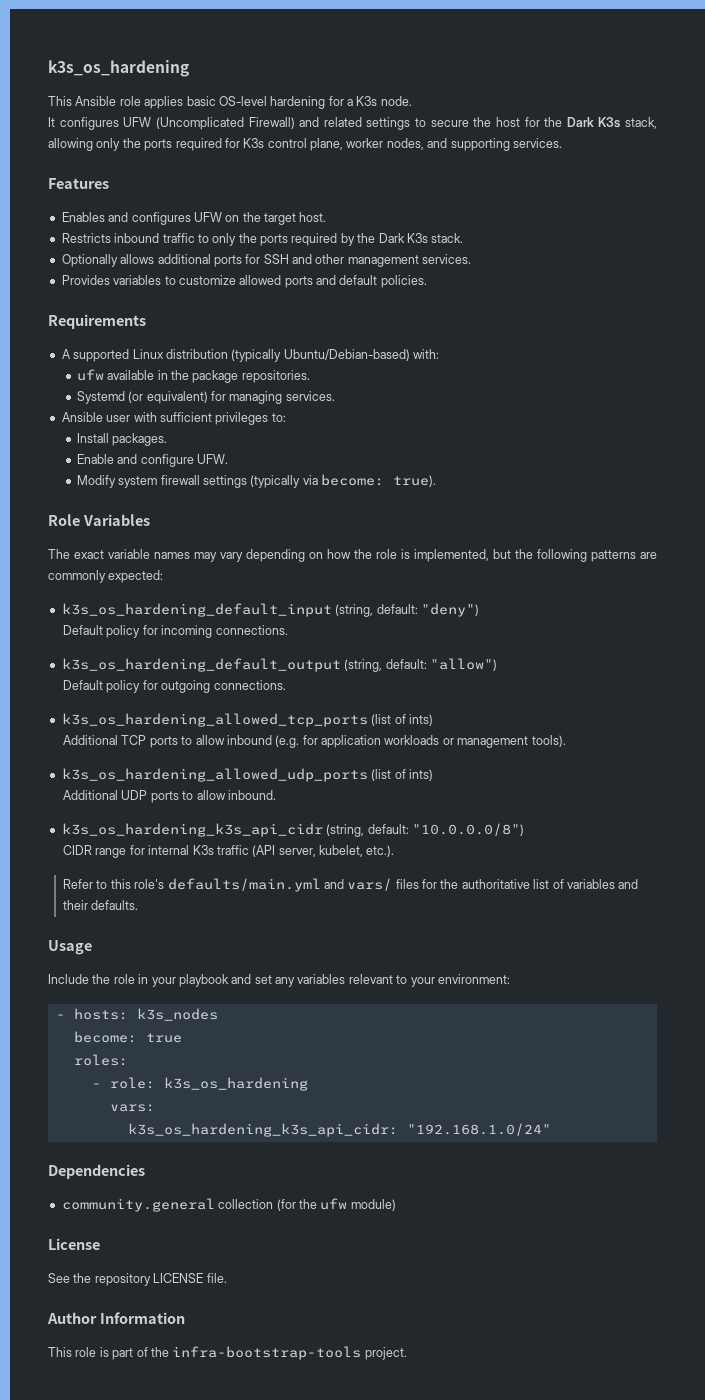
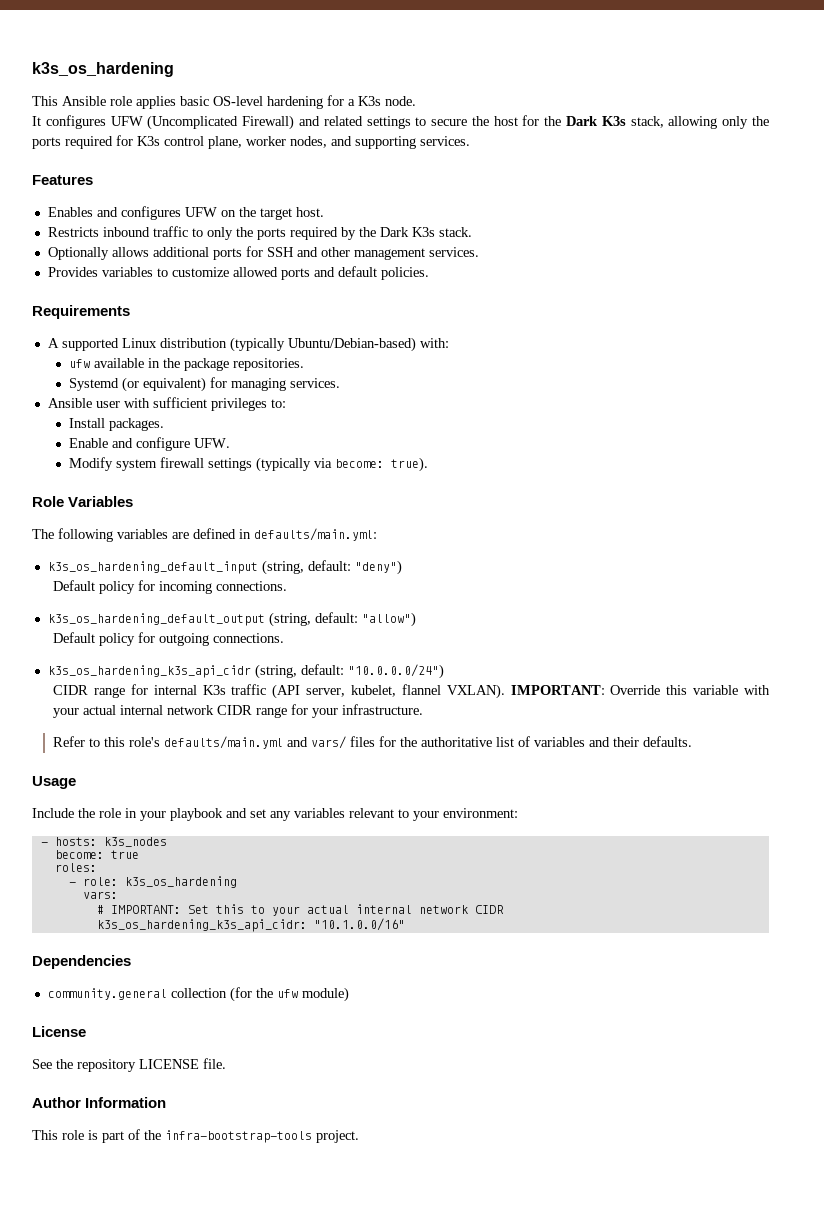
- The exact variable names may vary depending on how the role is implemented, but the following patterns are commonly expected:
+ The following variables are defined in defaults/main.yml:
- k3s_os_hardening_allowed_tcp_ports (list of ints)
- Additional TCP ports to allow inbound (e.g. for application workloads or management tools).
- k3s_os_hardening_allowed_udp_ports (list of ints)
- Additional UDP ports to allow inbound.
- k3s_os_hardening_k3s_api_cidr (string, default: "10.0.0.0/8")
+ k3s_os_hardening_k3s_api_cidr (string, default: "10.0.0.0/24")
- CIDR range for internal K3s traffic (API server, kubelet, etc.).
+ CIDR range for internal K3s traffic (API server, kubelet, flannel VXLAN). IMPORTANT: Override this variable with your actual internal network CIDR range for your infrastructure.
+ # IMPORTANT: Set this to your actual internal network CIDR
- k3s_os_hardening_k3s_api_cidr: "192.168.1.0/24"
+ k3s_os_hardening_k3s_api_cidr: "10.1.0.0/16"

